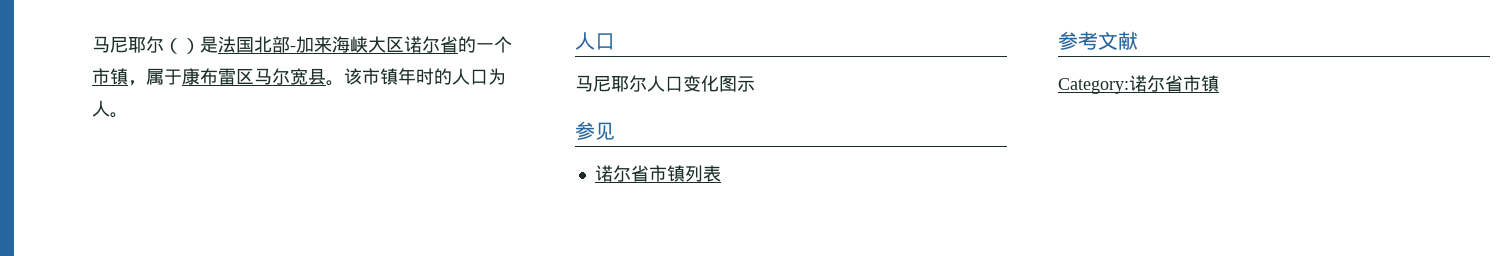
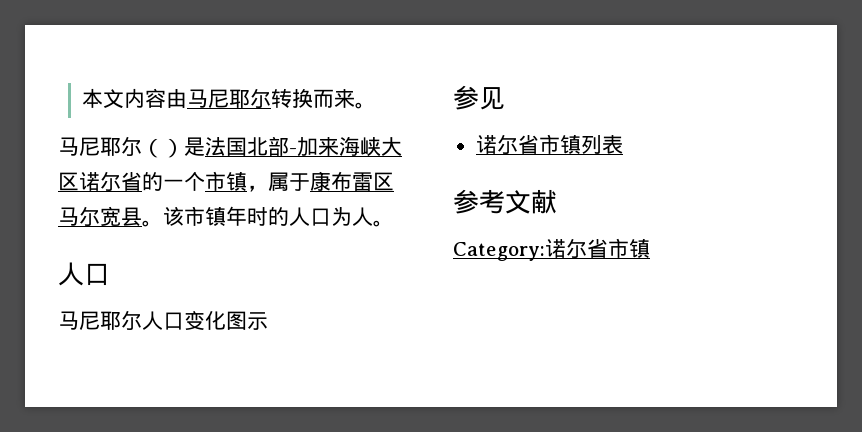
+ 本文内容由马尼耶尔转换而来。

